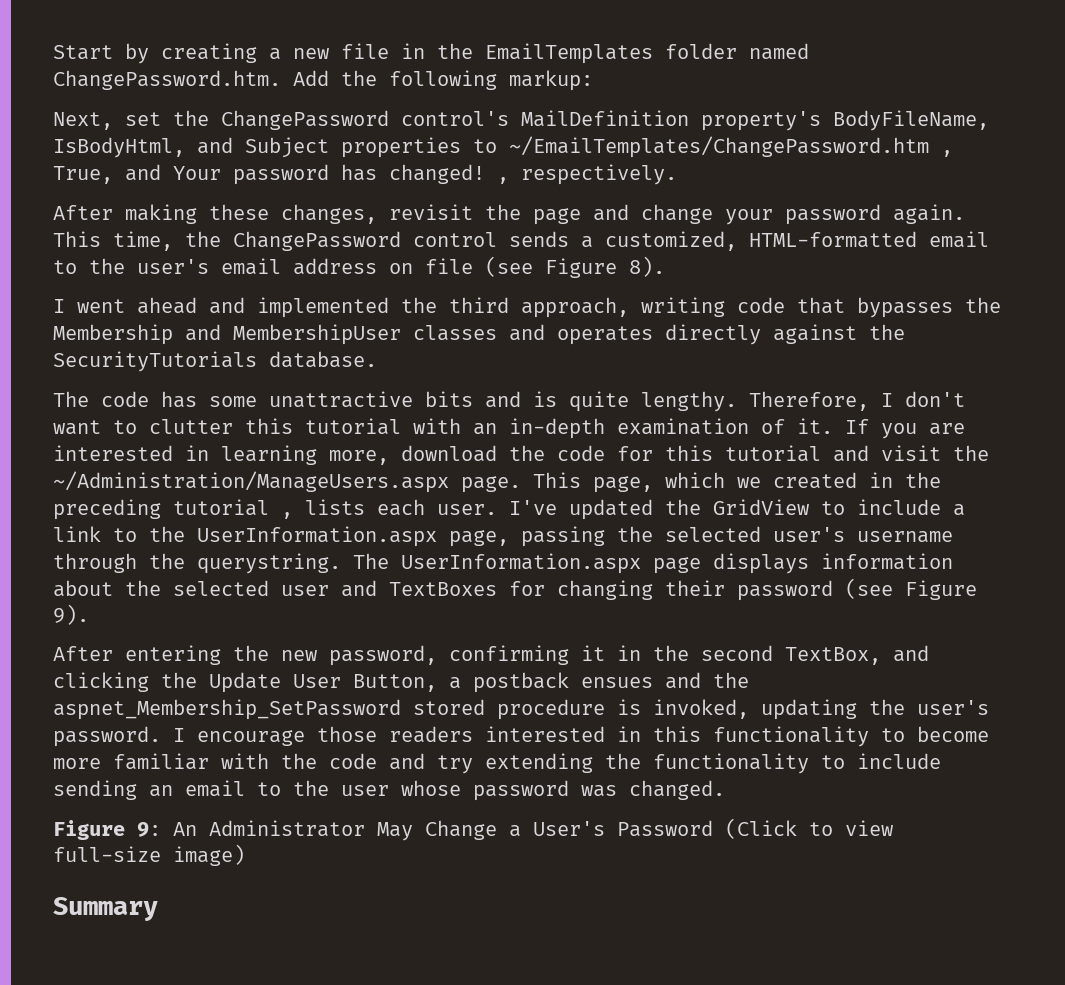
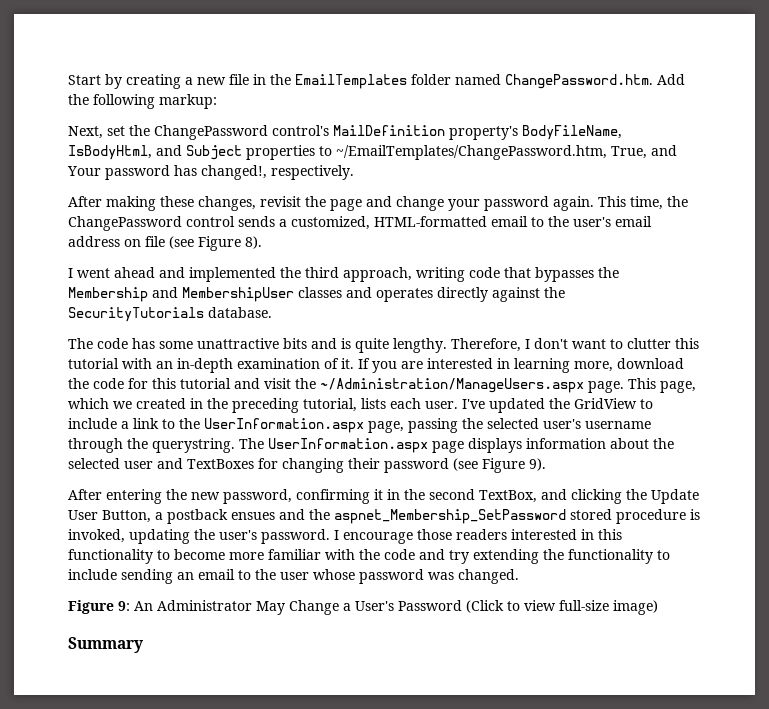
- Next, set the ChangePassword control's MailDefinition property's BodyFileName, IsBodyHtml, and Subject properties to ~/EmailTemplates/ChangePassword.htm , True, and Your password has changed! , respectively.
+ Next, set the ChangePassword control's MailDefinition property's BodyFileName, IsBodyHtml, and Subject properties to ~/EmailTemplates/ChangePassword.htm, True, and Your password has changed!, respectively.
- This page, which we created in the preceding tutorial , lists each user.
+ This page, which we created in the preceding tutorial, lists each user.

